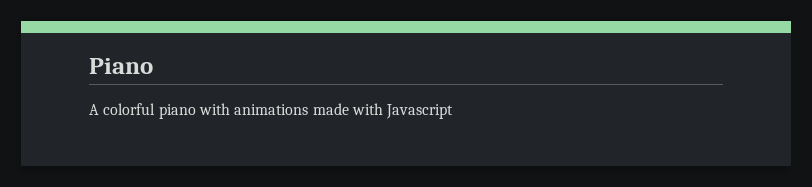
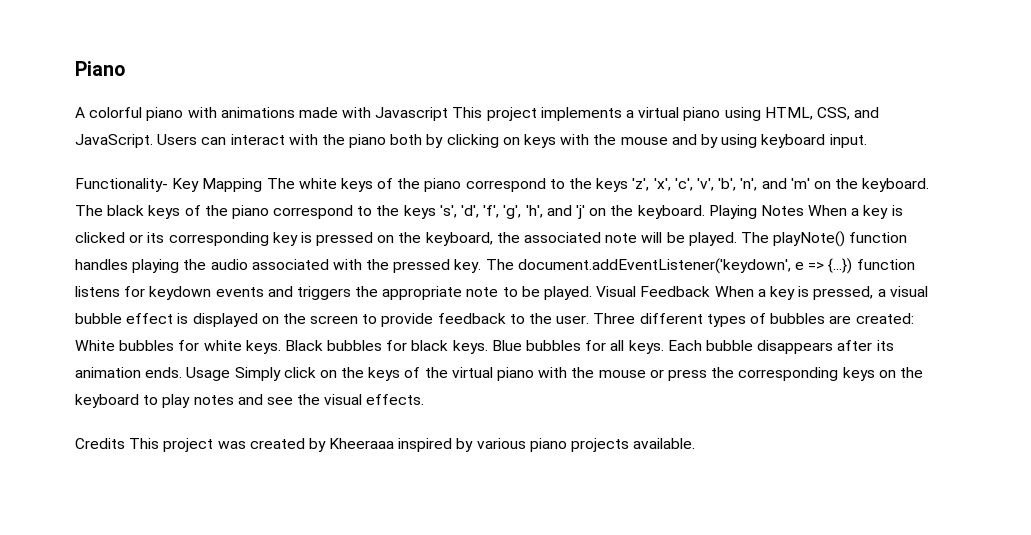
- A colorful piano with animations made with Javascript
+ A colorful piano with animations made with Javascript This project implements a virtual piano using HTML, CSS, and JavaScript. Users can interact with the piano both by clicking on keys with the mouse and by using keyboard input.
+ Functionality- Key Mapping The white keys of the piano correspond to the keys 'z', 'x', 'c', 'v', 'b', 'n', and 'm' on the keyboard. The black keys of the piano correspond to the keys 's', 'd', 'f', 'g', 'h', and 'j' on the keyboard. Playing Notes When a key is clicked or its corresponding key is pressed on the keyboard, the associated note will be played. The playNote() function handles playing the audio associated with the pressed key. The document.addEventListener('keydown', e => {...}) function listens for keydown events and triggers the appropriate note to be played. Visual Feedback When a key is pressed, a visual bubble effect is displayed on the screen to provide feedback to the user. Three different types of bubbles are created: White bubbles for white keys. Black bubbles for black keys. Blue bubbles for all keys. Each bubble disappears after its animation ends. Usage Simply click on the keys of the virtual piano with the mouse or press the corresponding keys on the keyboard to play notes and see the visual effects.
+ Credits This project was created by Kheeraaa inspired by various piano projects available.

